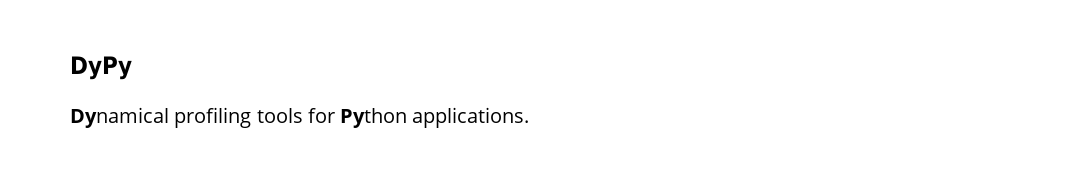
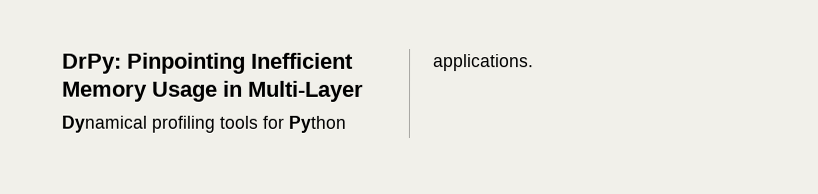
- DyPy
+ DrPy: Pinpointing Inefficient Memory Usage in Multi-Layer

